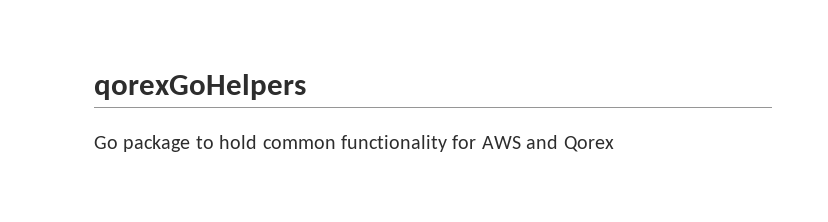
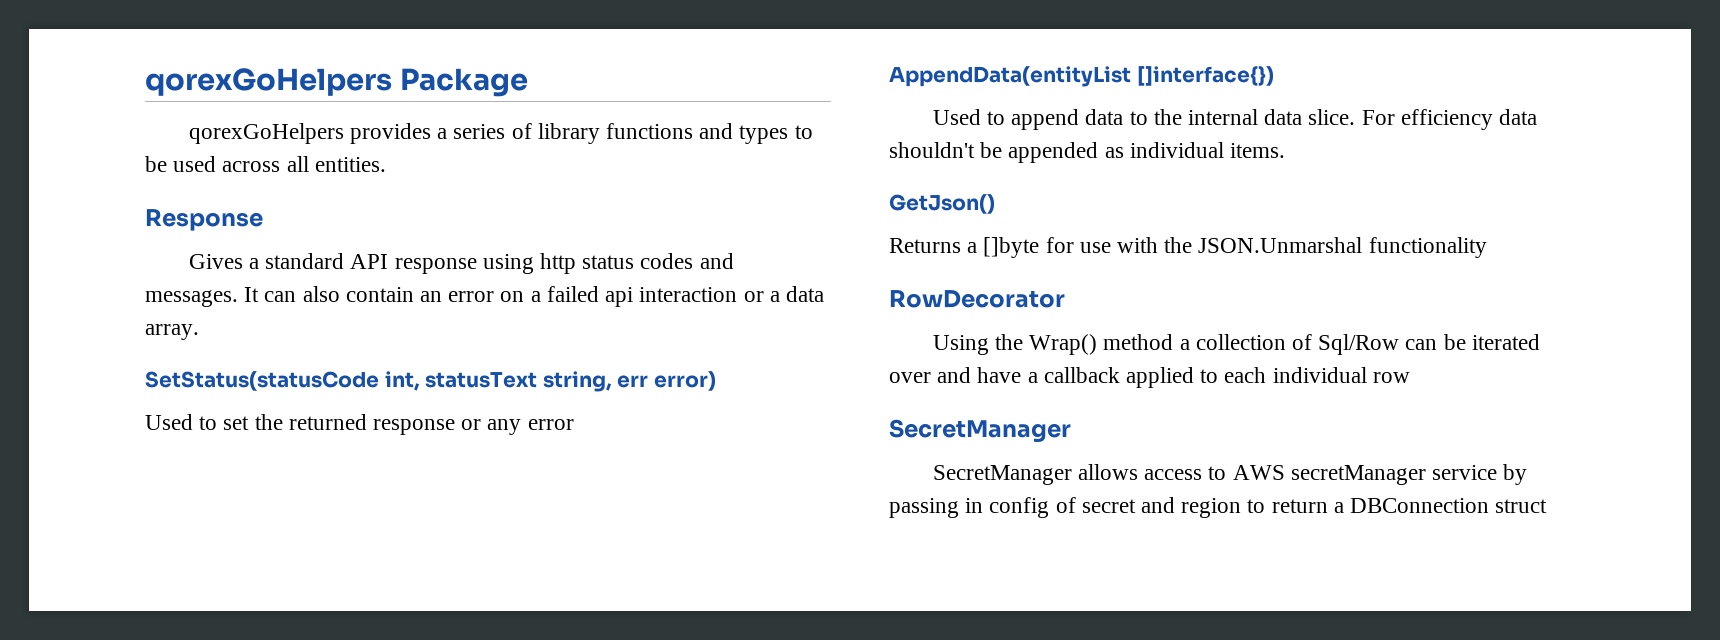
- qorexGoHelpers
- Go package to hold common functionality for AWS and Qorex
+ qorexGoHelpers Package
+ qorexGoHelpers provides a series of library functions and types to be used across all entities.
+ Response
+ Gives a standard API response using http status codes and messages. It can also contain an error on a failed api interaction or a data array.
+ SetStatus(statusCode int, statusText string, err error)
+ Used to set the returned response or any error
+ AppendData(entityList []interface{})
+ Used to append data to the internal data slice. For efficiency data shouldn't be appended as individual items.
+ GetJson()
+ Returns a []byte for use with the JSON.Unmarshal functionality
+ RowDecorator
+ Using the Wrap() method a collection of Sql/Row can be iterated over and have a callback applied to each individual row
+ SecretManager
+ SecretManager allows access to AWS secretManager service by passing in config of secret and region to return a DBConnection struct

